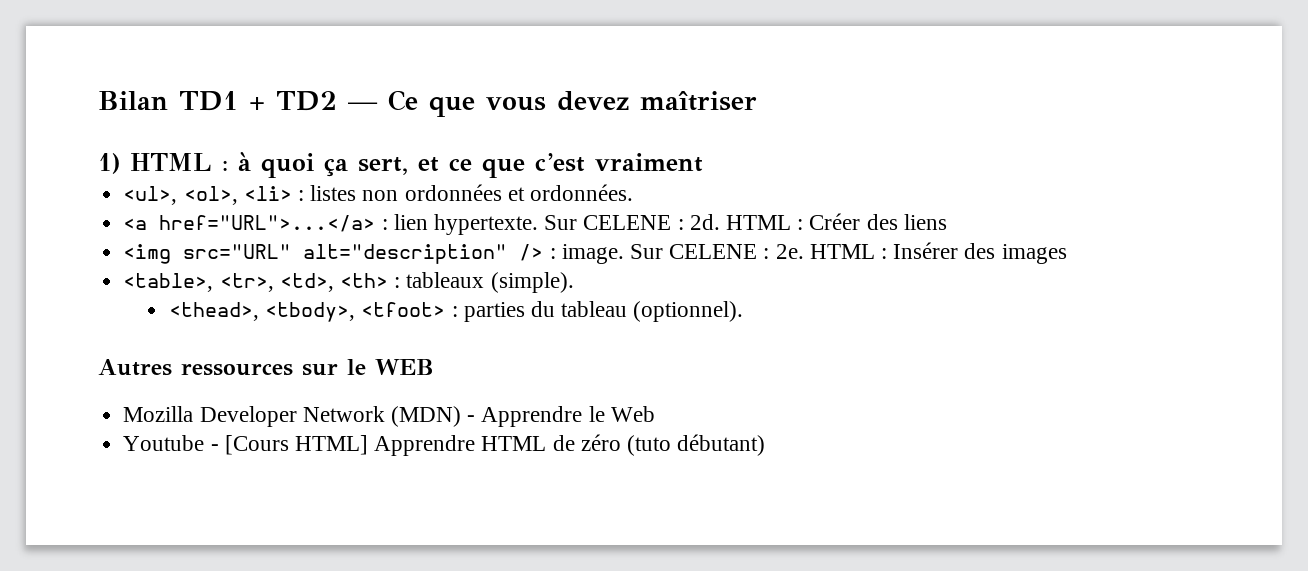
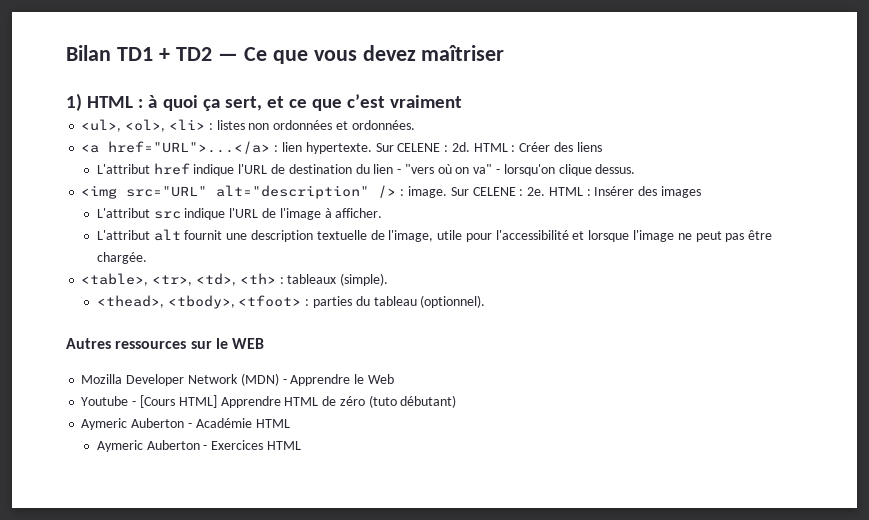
+ L'attribut href indique l'URL de destination du lien - "vers où on va" - lorsqu'on clique dessus.
+ L'attribut src indique l'URL de l'image à afficher.
+ L'attribut alt fournit une description textuelle de l'image, utile pour l'accessibilité et lorsque l'image ne peut pas être chargée.
+ Aymeric Auberton - Académie HTML
+ Aymeric Auberton - Exercices HTML

